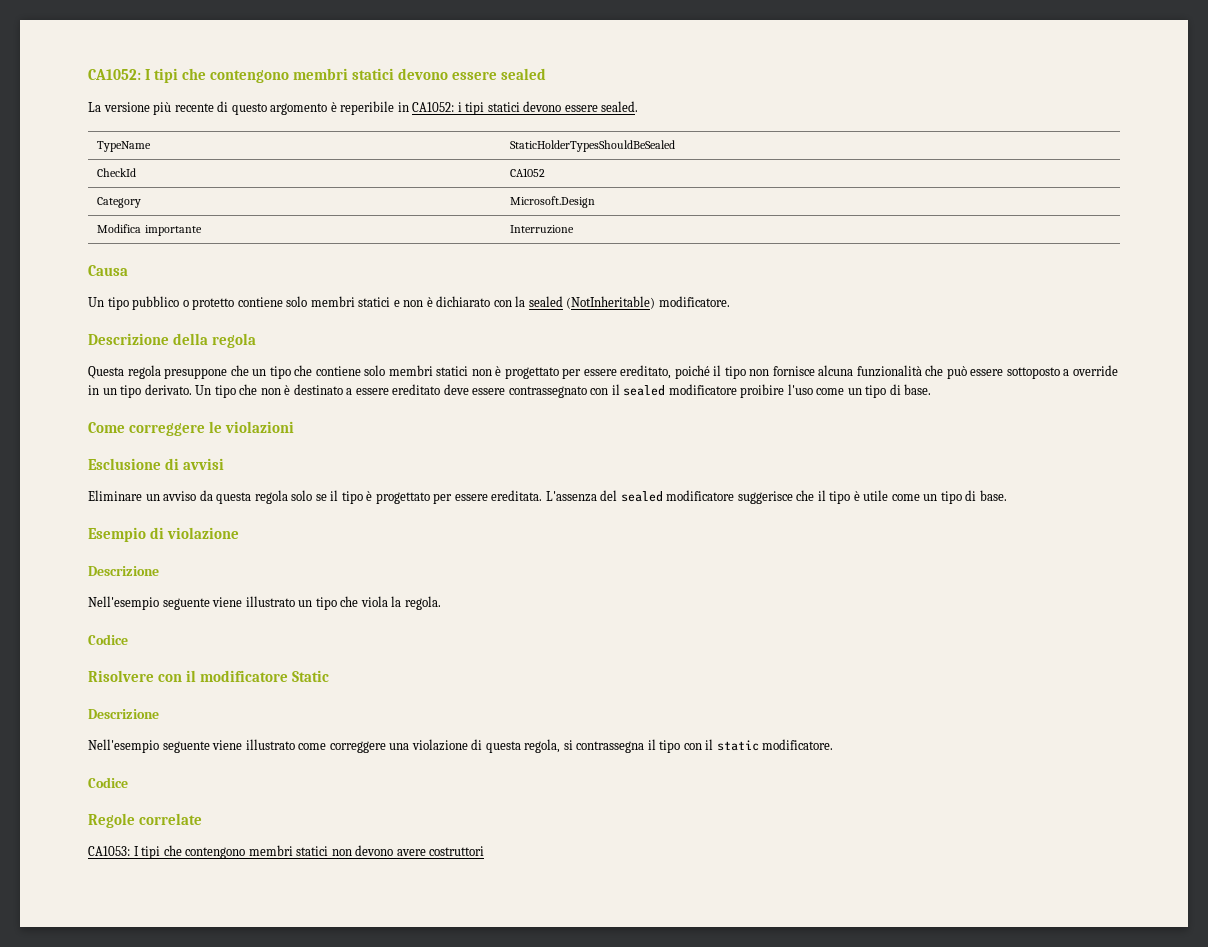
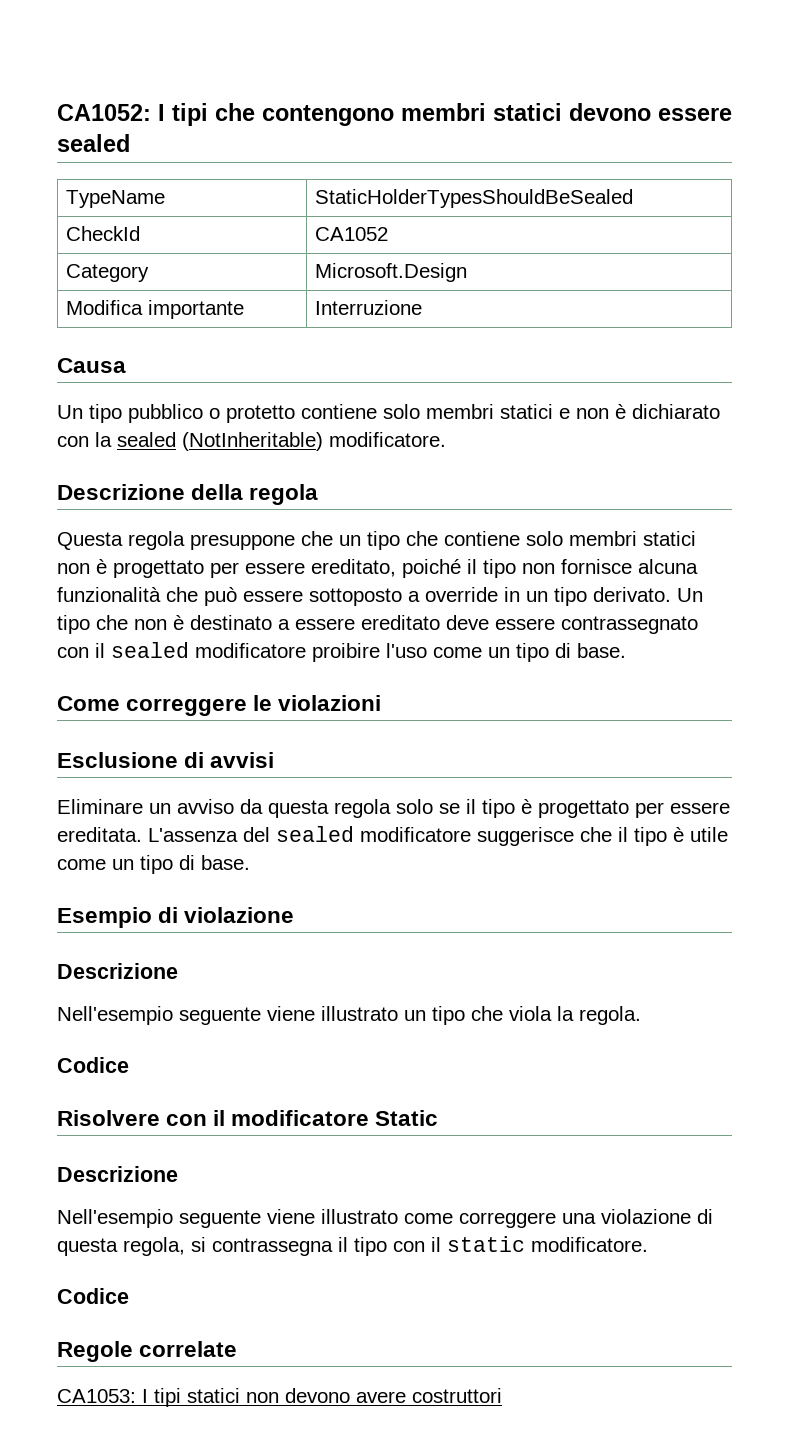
- La versione più recente di questo argomento è reperibile in CA1052: i tipi statici devono essere sealed.
- CA1053: I tipi che contengono membri statici non devono avere costruttori
+ CA1053: I tipi statici non devono avere costruttori

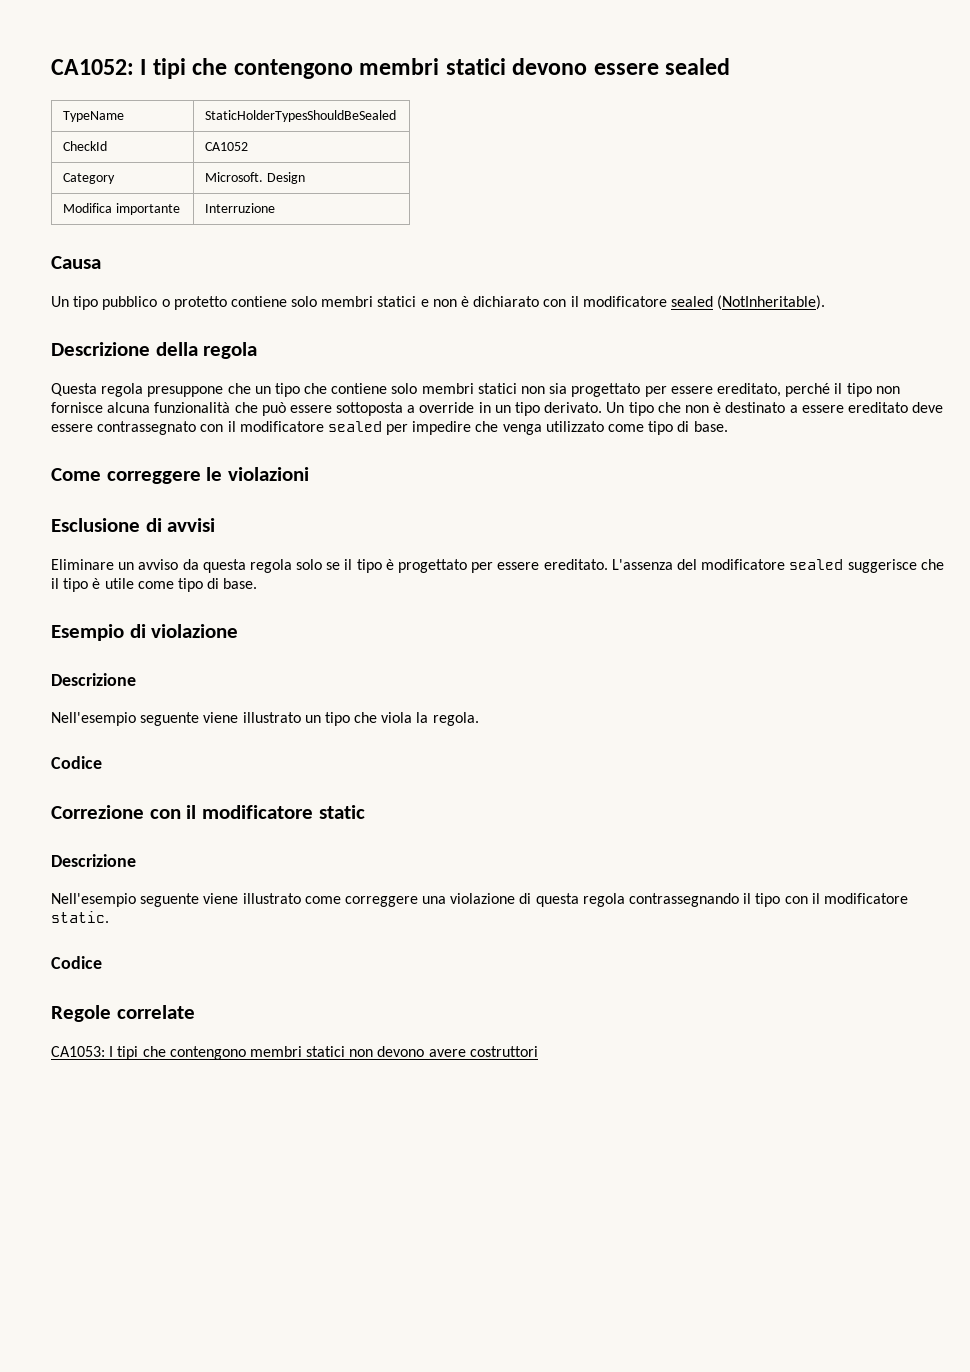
- Category | Microsoft.Design
+ Category | Microsoft. Design
- Un tipo pubblico o protetto contiene solo membri statici e non è dichiarato con la sealed (NotInheritable) modificatore.
+ Un tipo pubblico o protetto contiene solo membri statici e non è dichiarato con il modificatore sealed (NotInheritable).
- Questa regola presuppone che un tipo che contiene solo membri statici non è progettato per essere ereditato, poiché il tipo non fornisce alcuna funzionalità che può essere sottoposto a override in un tipo derivato.
+ Questa regola presuppone che un tipo che contiene solo membri statici non sia progettato per essere ereditato, perché il tipo non fornisce alcuna funzionalità che può essere sottoposta a override in un tipo derivato.
- Un tipo che non è destinato a essere ereditato deve essere contrassegnato con il sealed modificatore proibire l'uso come un tipo di base.
+ Un tipo che non è destinato a essere ereditato deve essere contrassegnato con il modificatore sealed per impedire che venga utilizzato come tipo di base.
- Eliminare un avviso da questa regola solo se il tipo è progettato per essere ereditata.
+ Eliminare un avviso da questa regola solo se il tipo è progettato per essere ereditato.
- L'assenza del sealed modificatore suggerisce che il tipo è utile come un tipo di base.
+ L'assenza del modificatore sealed suggerisce che il tipo è utile come tipo di base.
- Risolvere con il modificatore Static
+ Correzione con il modificatore static
- Nell'esempio seguente viene illustrato come correggere una violazione di questa regola, si contrassegna il tipo con il static modificatore.
+ Nell'esempio seguente viene illustrato come correggere una violazione di questa regola contrassegnando il tipo con il modificatore static.
- CA1053: I tipi statici non devono avere costruttori
+ CA1053: I tipi che contengono membri statici non devono avere costruttori

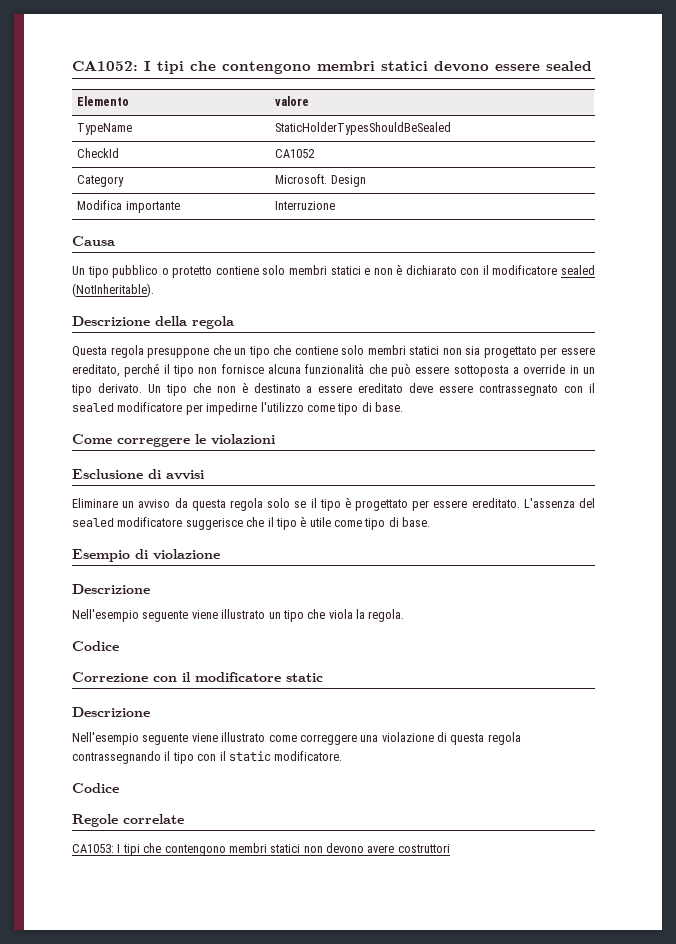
+ Elemento | valore
- Un tipo che non è destinato a essere ereditato deve essere contrassegnato con il modificatore sealed per impedire che venga utilizzato come tipo di base.
+ Un tipo che non è destinato a essere ereditato deve essere contrassegnato con il sealed modificatore per impedirne l'utilizzo come tipo di base.
- L'assenza del modificatore sealed suggerisce che il tipo è utile come tipo di base.
+ L'assenza del sealed modificatore suggerisce che il tipo è utile come tipo di base.
- Nell'esempio seguente viene illustrato come correggere una violazione di questa regola contrassegnando il tipo con il modificatore static.
+ Nell'esempio seguente viene illustrato come correggere una violazione di questa regola contrassegnando il tipo con il static modificatore.

